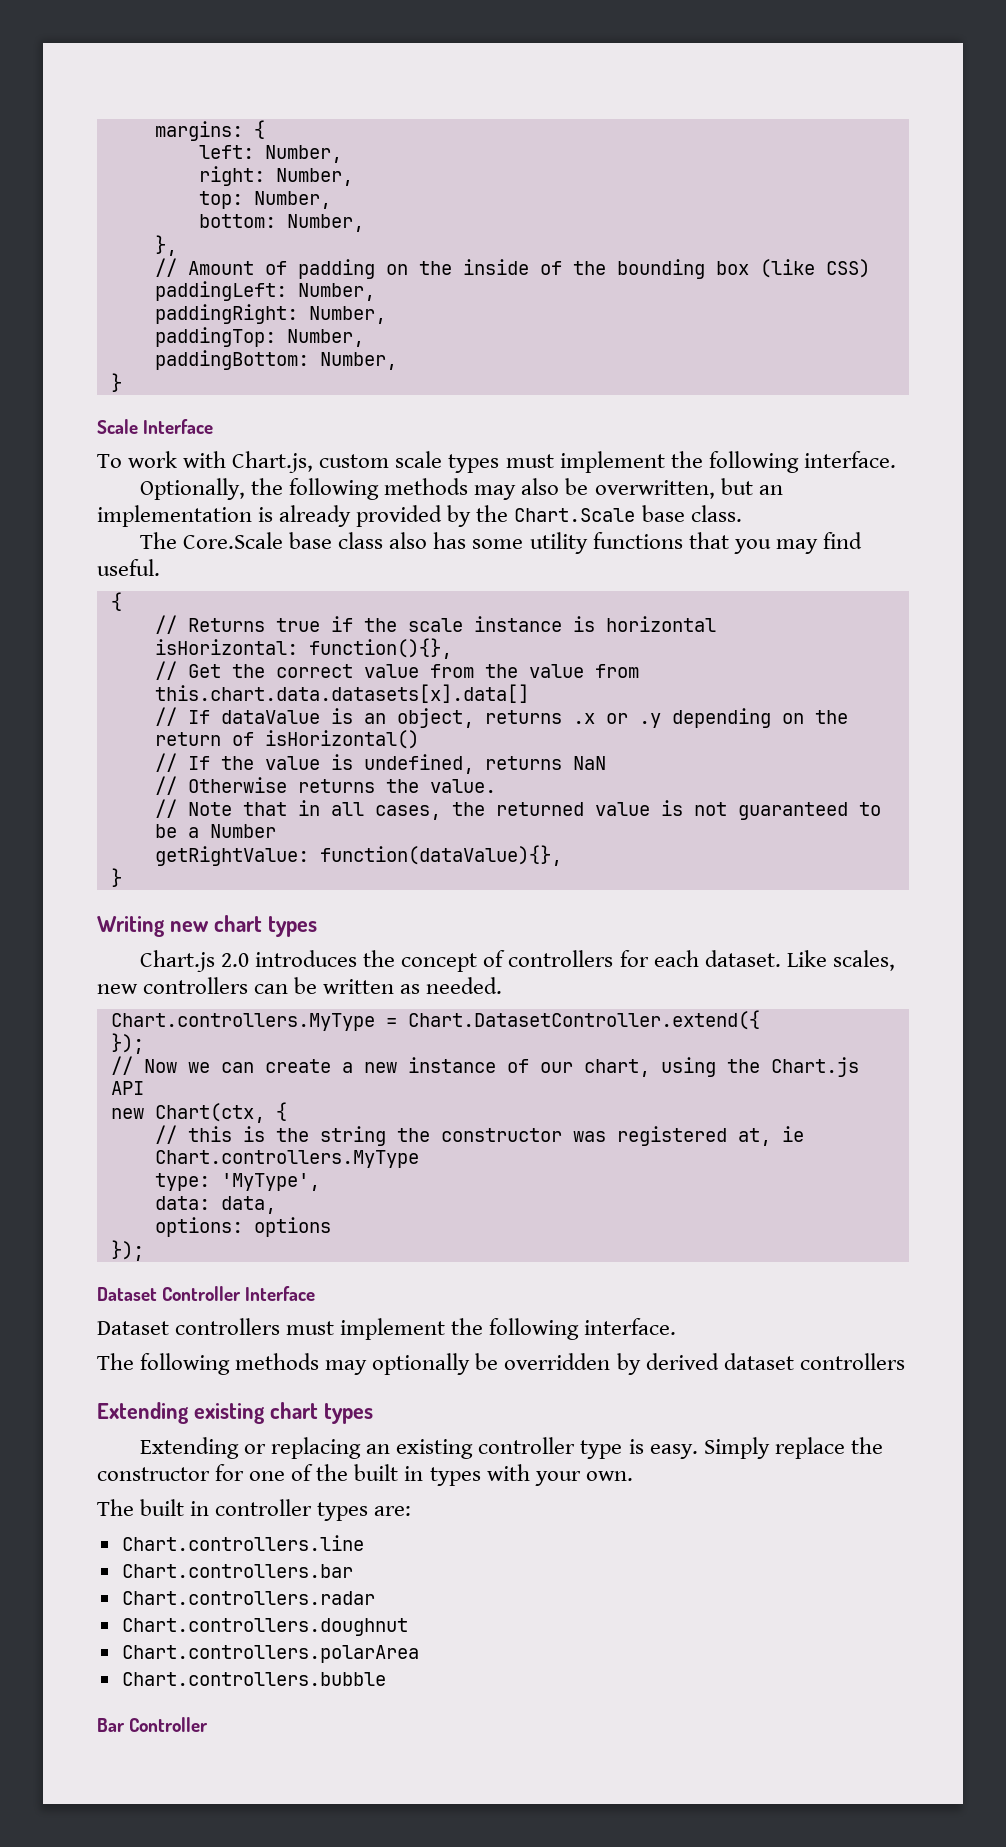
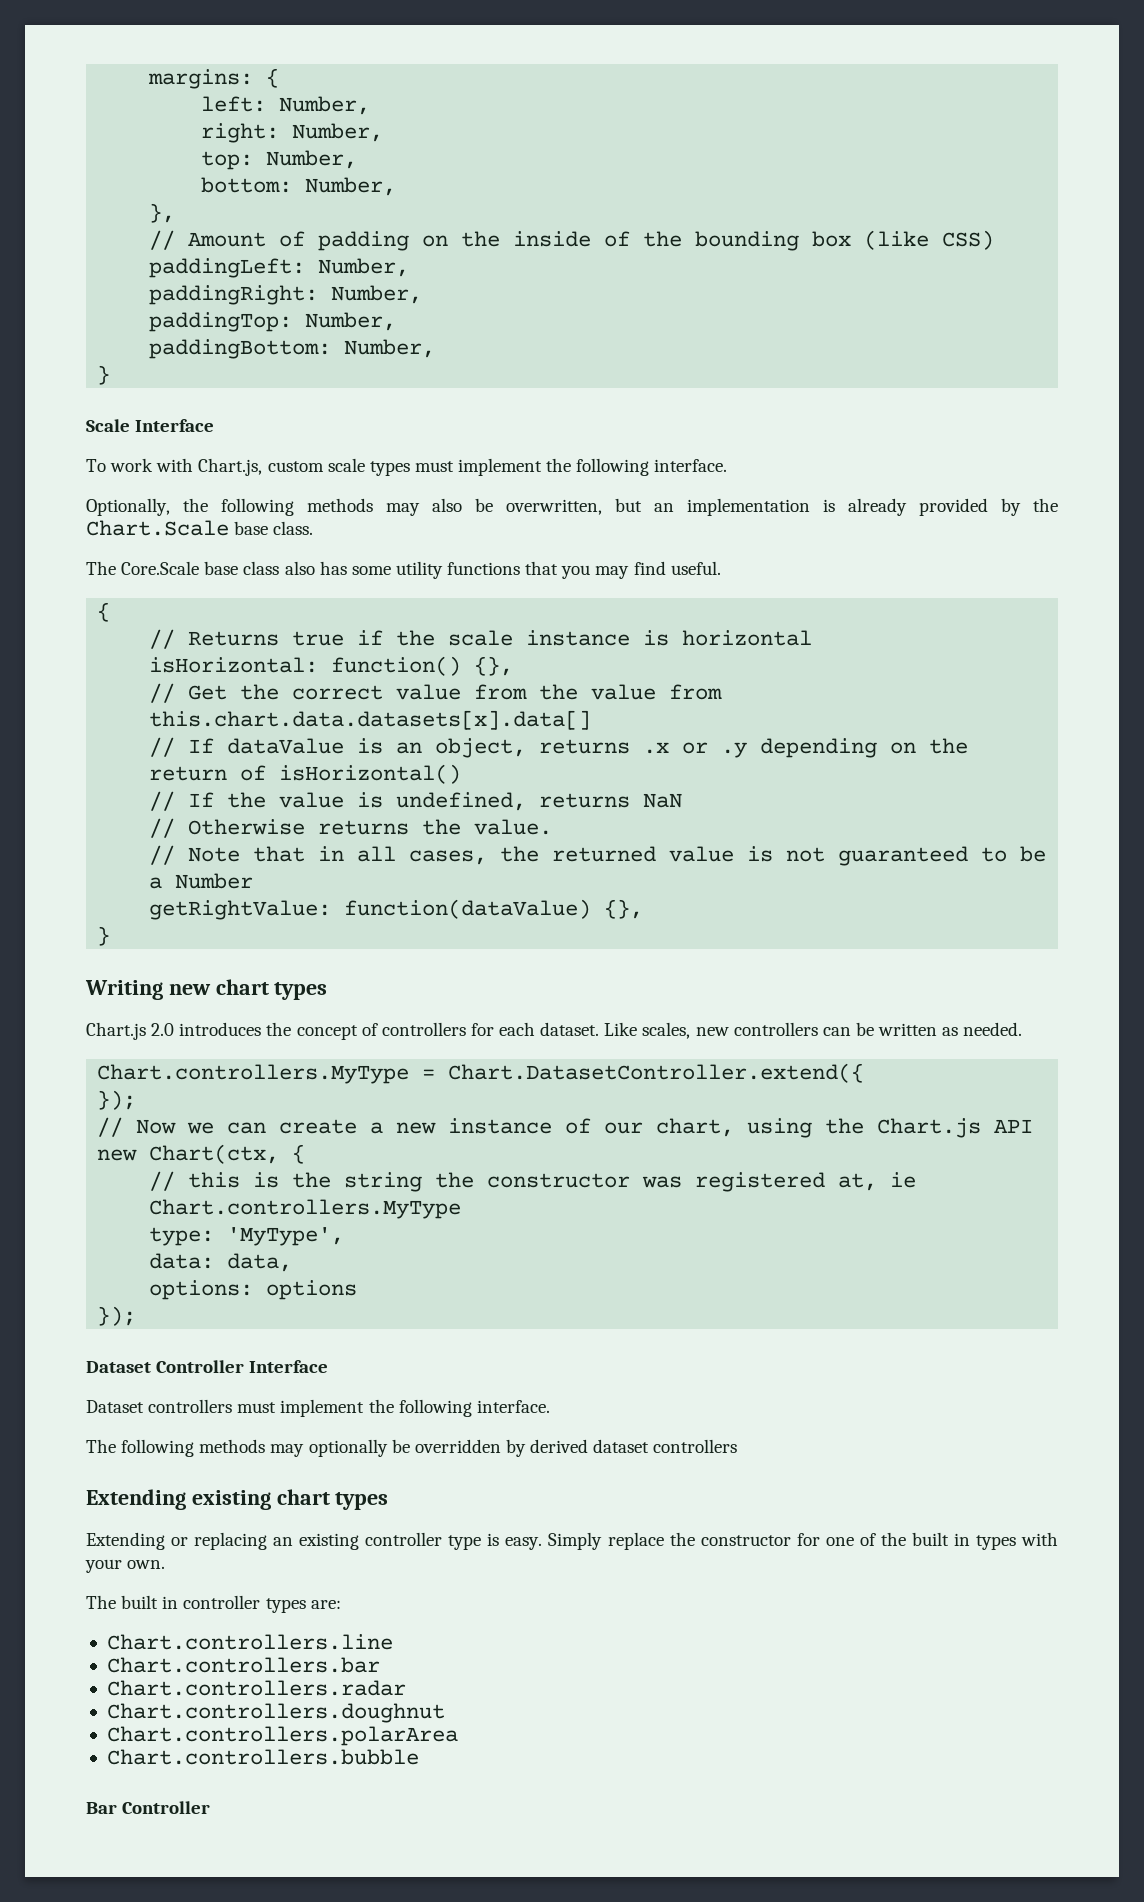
- isHorizontal: function(){},
+ isHorizontal: function() {},
- getRightValue: function(dataValue){},
+ getRightValue: function(dataValue) {},

